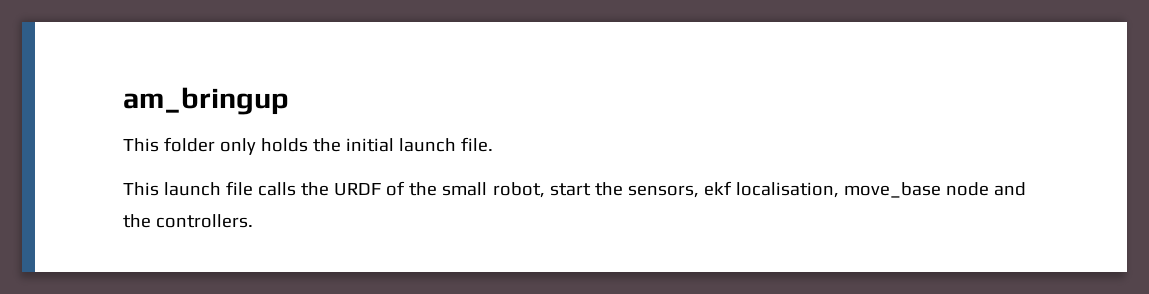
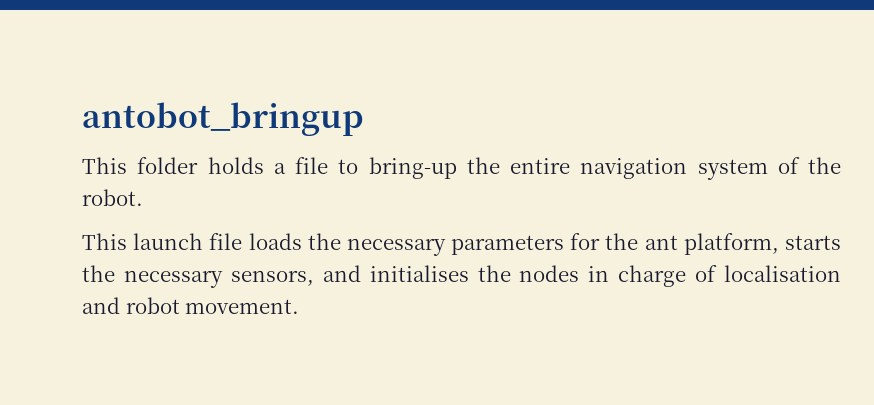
- am_bringup
+ antobot_bringup
- This folder only holds the initial launch file.
- This launch file calls the URDF of the small robot, start the sensors, ekf localisation, move_base node and the controllers.
+ This folder holds a file to bring-up the entire navigation system of the robot.
+ This launch file loads the necessary parameters for the ant platform, starts the necessary sensors, and initialises the nodes in charge of localisation and robot movement.

